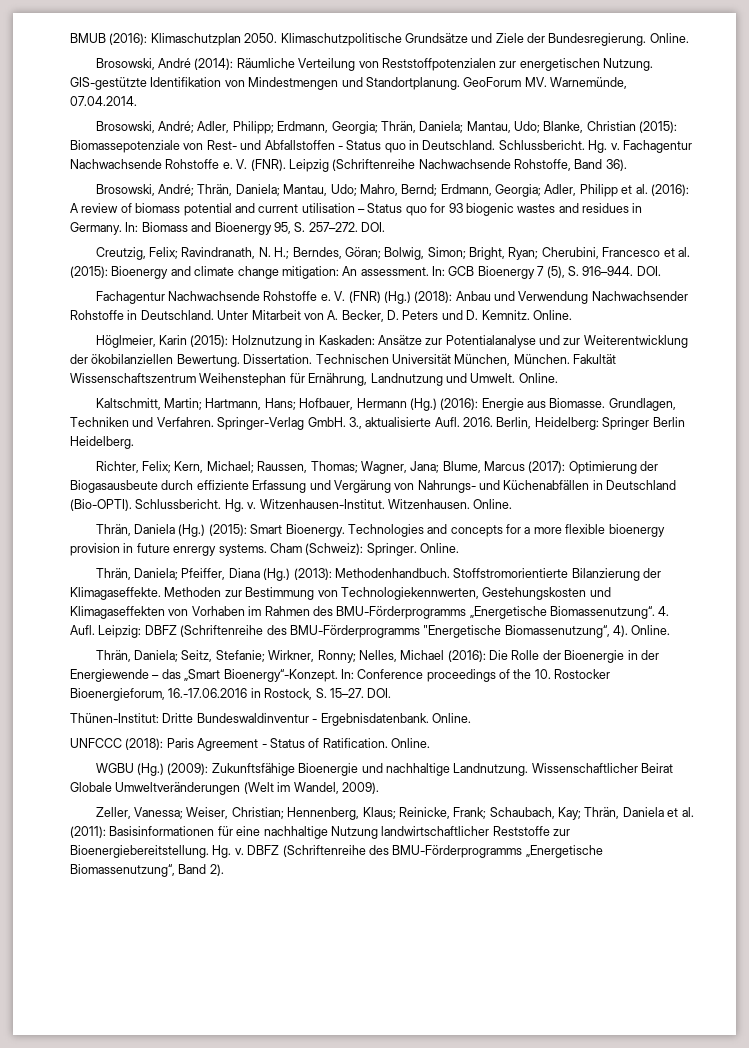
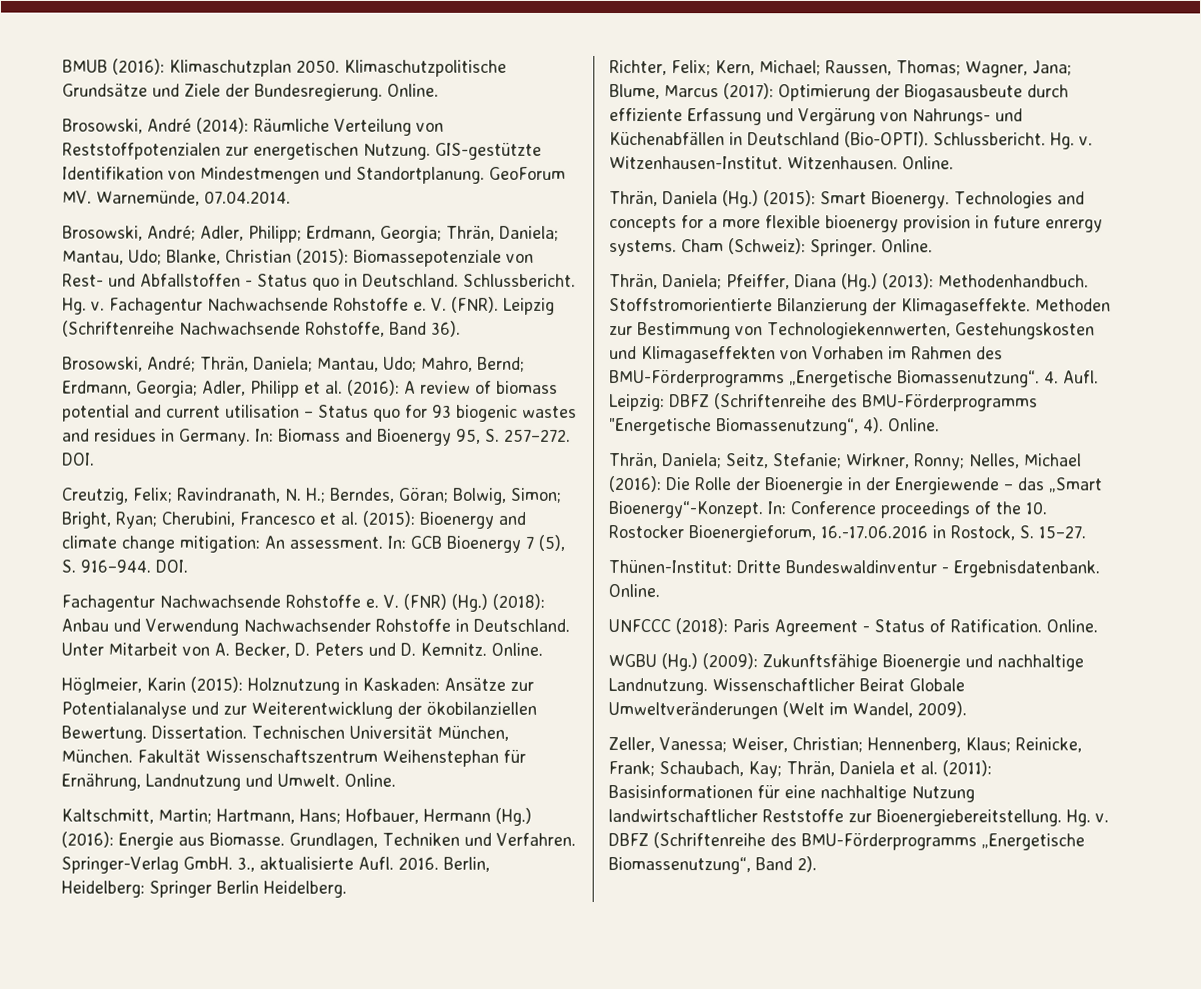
- In: Conference proceedings of the 10. Rostocker Bioenergieforum, 16.-17.06.2016 in Rostock, S. 15–27. DOI.
+ In: Conference proceedings of the 10. Rostocker Bioenergieforum, 16.-17.06.2016 in Rostock, S. 15–27.

